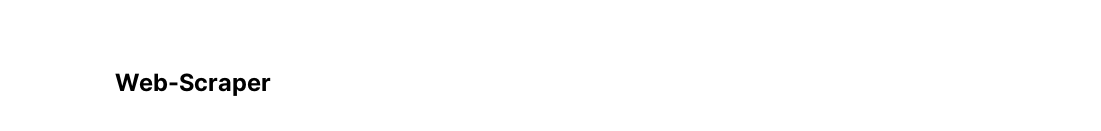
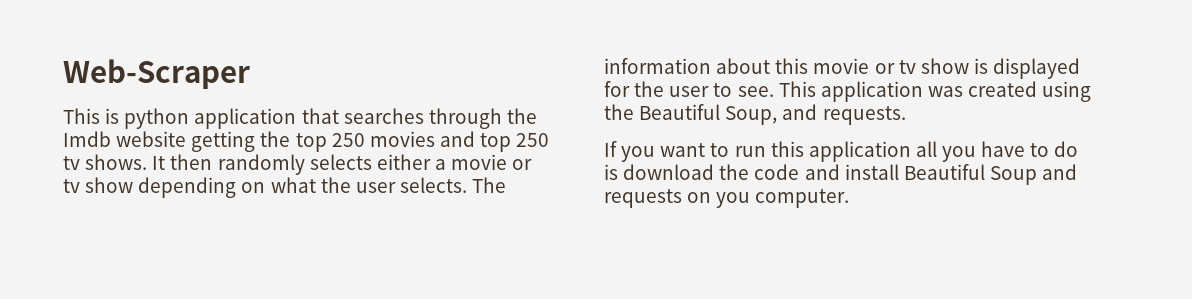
+ This is python application that searches through the Imdb website getting the top 250 movies and top 250 tv shows. It then randomly selects either a movie or tv show depending on what the user selects. The information about this movie or tv show is displayed for the user to see. This application was created using the Beautiful Soup, and requests.
+ If you want to run this application all you have to do is download the code and install Beautiful Soup and requests on you computer.

